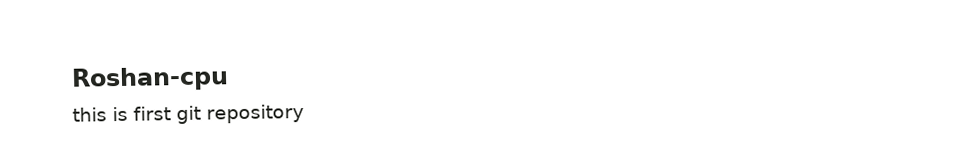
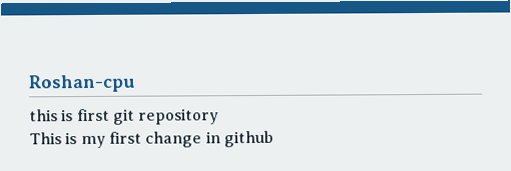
+ This is my first change in github

